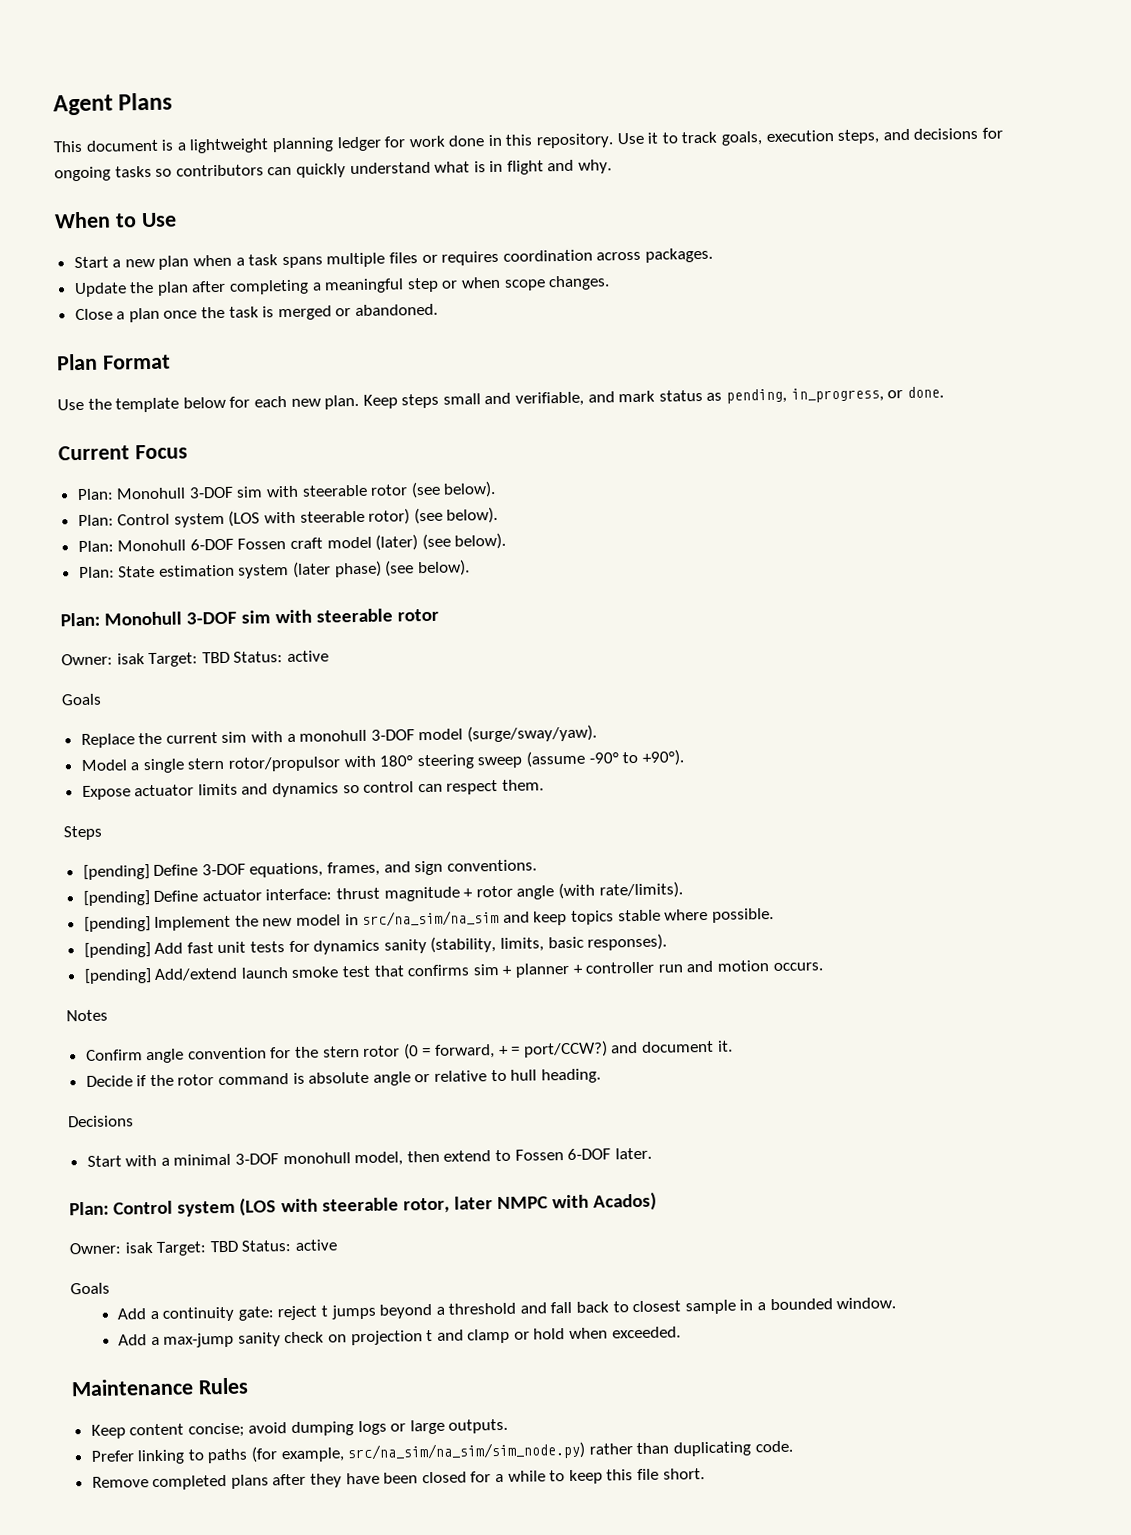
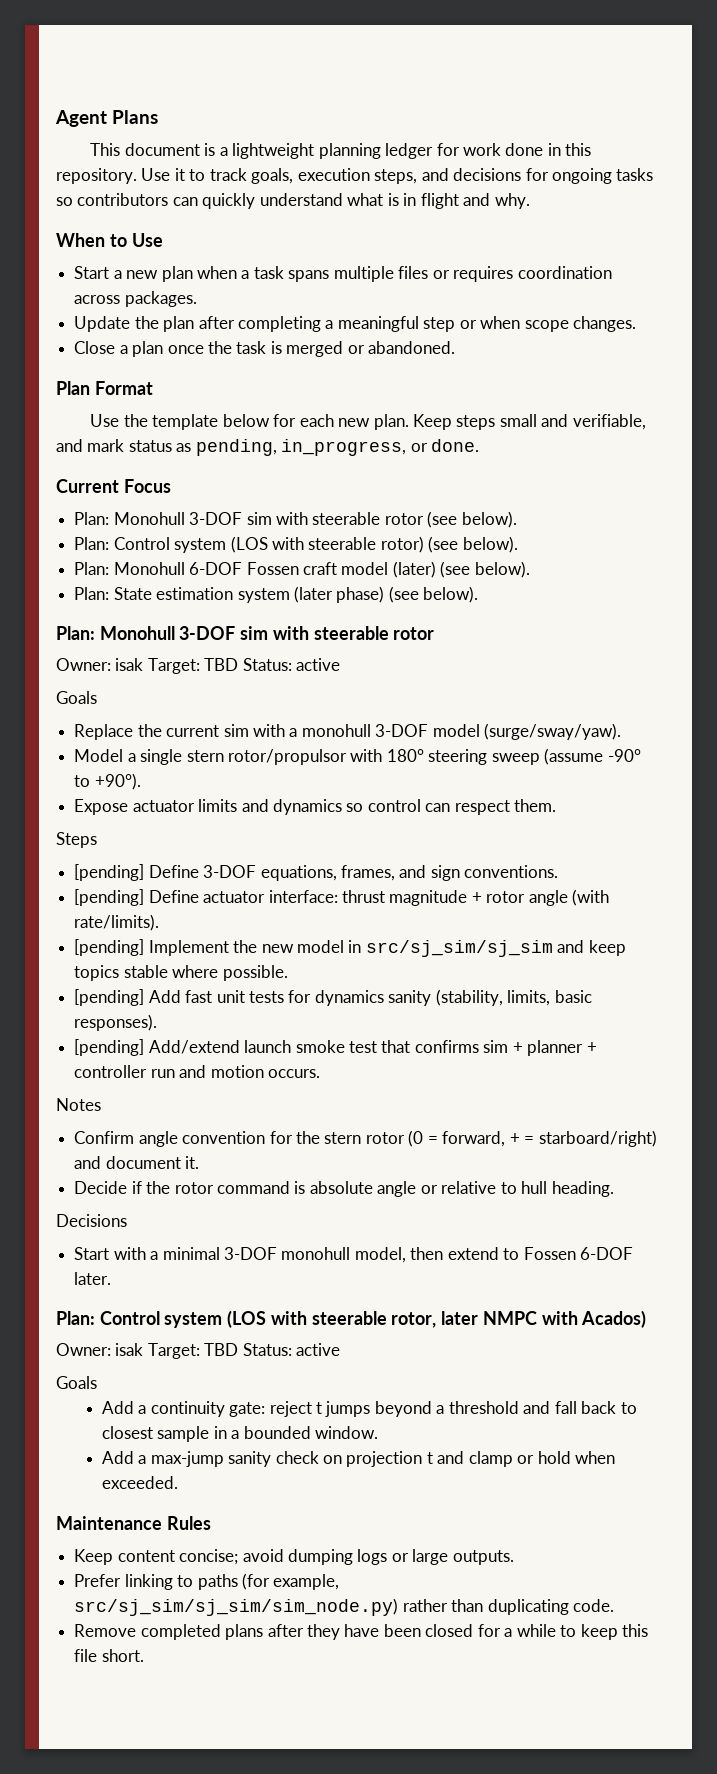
- [pending] Implement the new model in src/na_sim/na_sim and keep topics stable where possible.
+ [pending] Implement the new model in src/sj_sim/sj_sim and keep topics stable where possible.
- Confirm angle convention for the stern rotor (0 = forward, + = port/CCW?) and document it.
+ Confirm angle convention for the stern rotor (0 = forward, + = starboard/right) and document it.
- Prefer linking to paths (for example, src/na_sim/na_sim/sim_node.py) rather than duplicating code.
+ Prefer linking to paths (for example, src/sj_sim/sj_sim/sim_node.py) rather than duplicating code.

